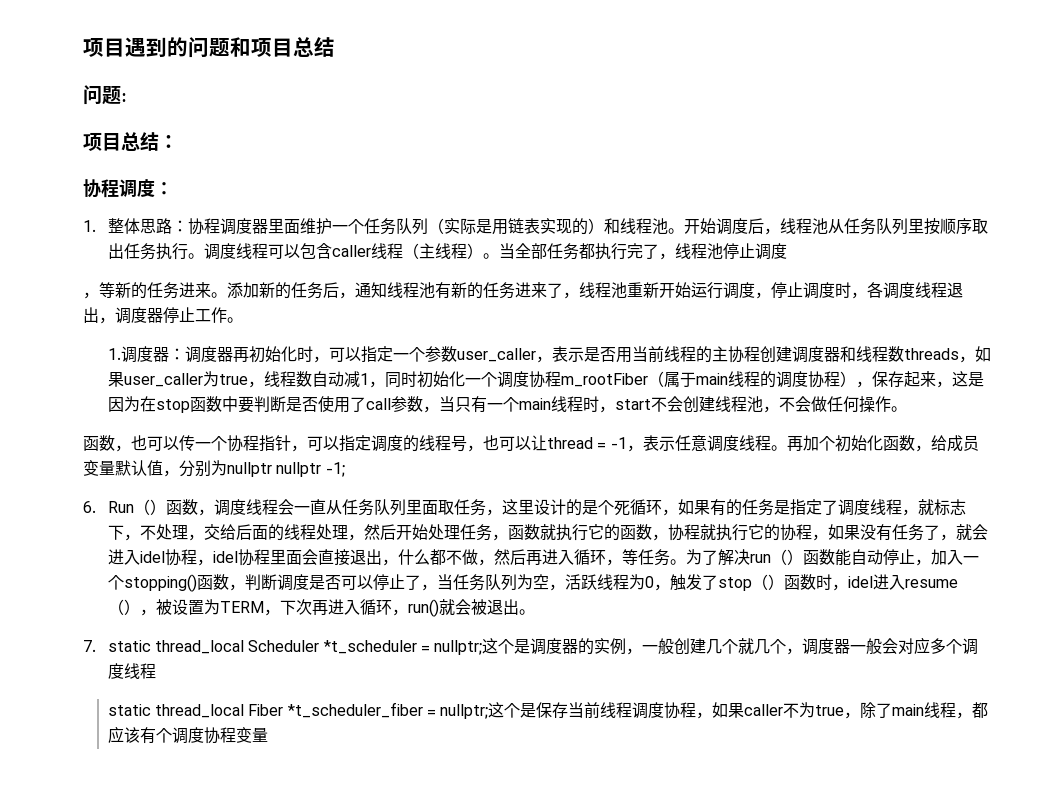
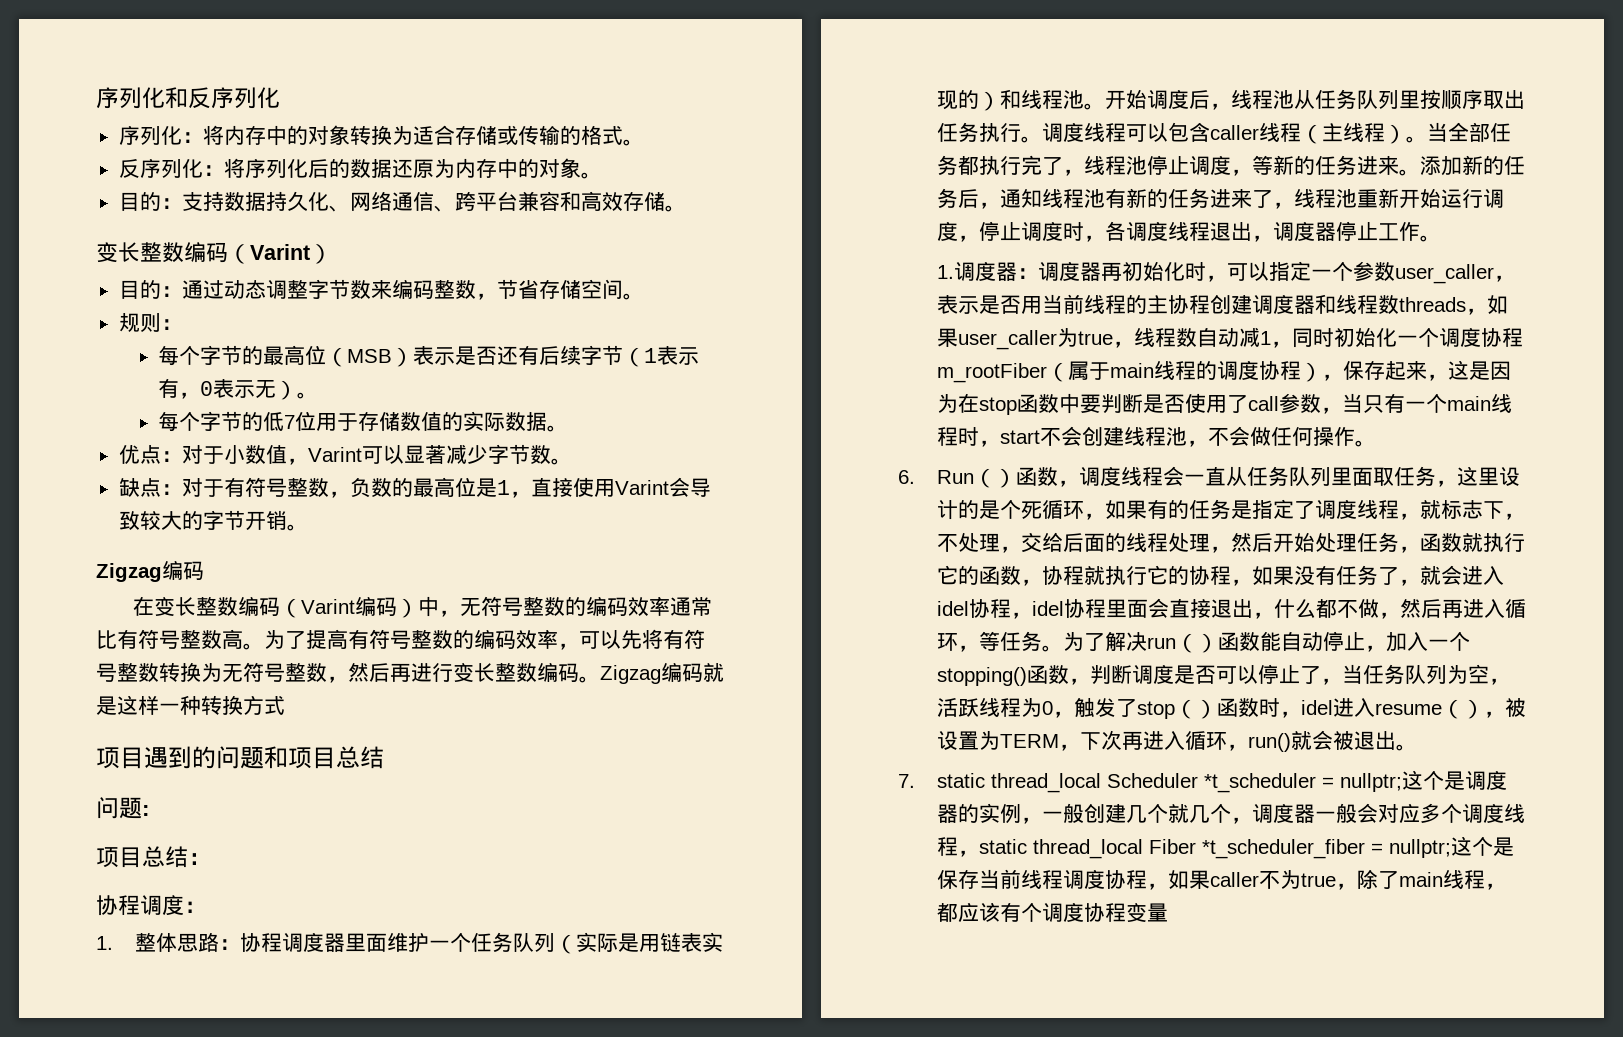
+ 序列化和反序列化
+ 序列化：将内存中的对象转换为适合存储或传输的格式。
+ 反序列化：将序列化后的数据还原为内存中的对象。
+ 目的：支持数据持久化、网络通信、跨平台兼容和高效存储。
+ 变长整数编码（Varint）
+ 目的：通过动态调整字节数来编码整数，节省存储空间。
+ 规则：
+ 每个字节的最高位（MSB）表示是否还有后续字节（1表示有，0表示无）。
+ 每个字节的低7位用于存储数值的实际数据。
+ 优点：对于小数值，Varint可以显著减少字节数。
+ 缺点：对于有符号整数，负数的最高位是1，直接使用Varint会导致较大的字节开销。
+ Zigzag编码
+ 在变长整数编码（Varint编码）中，无符号整数的编码效率通常比有符号整数高。为了提高有符号整数的编码效率，可以先将有符号整数转换为无符号整数，然后再进行变长整数编码。Zigzag编码就是这样一种转换方式
- 当全部任务都执行完了，线程池停止调度
- ，等新的任务进来。
+ 当全部任务都执行完了，线程池停止调度，等新的任务进来。
- 函数，也可以传一个协程指针，可以指定调度的线程号，也可以让thread = -1，表示任意调度线程。再加个初始化函数，给成员变量默认值，分别为nullptr nullptr -1;
- 7. static thread_local Scheduler *t_scheduler = nullptr;这个是调度器的实例，一般创建几个就几个，调度器一般会对应多个调度线程
- static thread_local Fiber *t_scheduler_fiber = nullptr;这个是保存当前线程调度协程，如果caller不为true，除了main线程，都应该有个调度协程变量
+ 7. static thread_local Scheduler *t_scheduler = nullptr;这个是调度器的实例，一般创建几个就几个，调度器一般会对应多个调度线程，static thread_local Fiber *t_scheduler_fiber = nullptr;这个是保存当前线程调度协程，如果caller不为true，除了main线程，都应该有个调度协程变量

